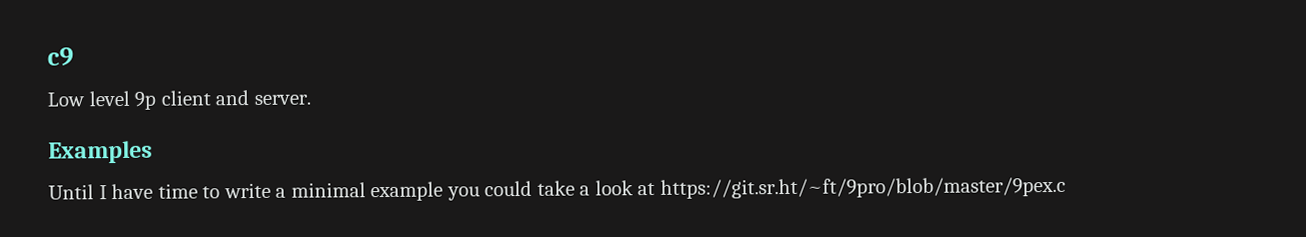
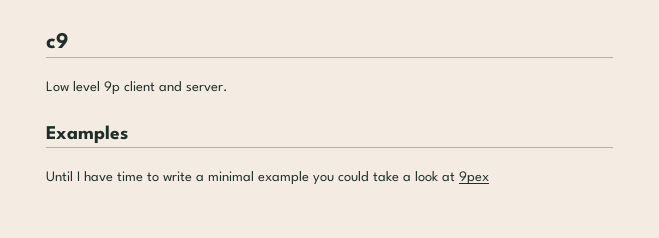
- Until I have time to write a minimal example you could take a look at https://git.sr.ht/~ft/9pro/blob/master/9pex.c
+ Until I have time to write a minimal example you could take a look at 9pex

